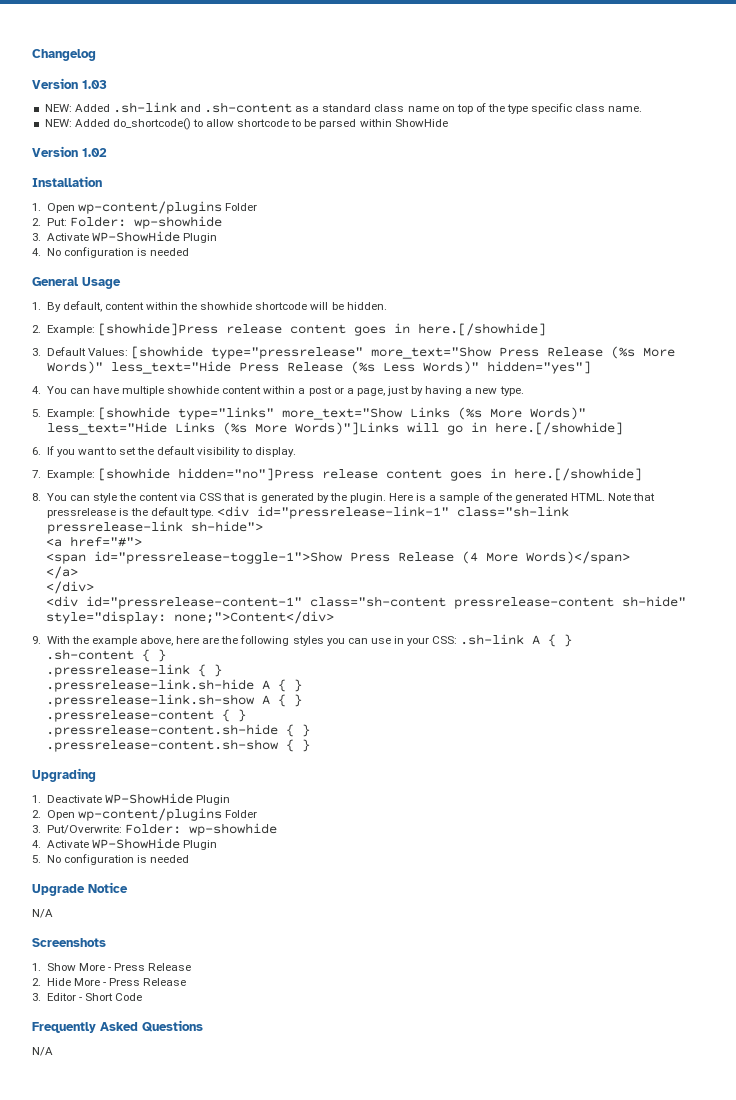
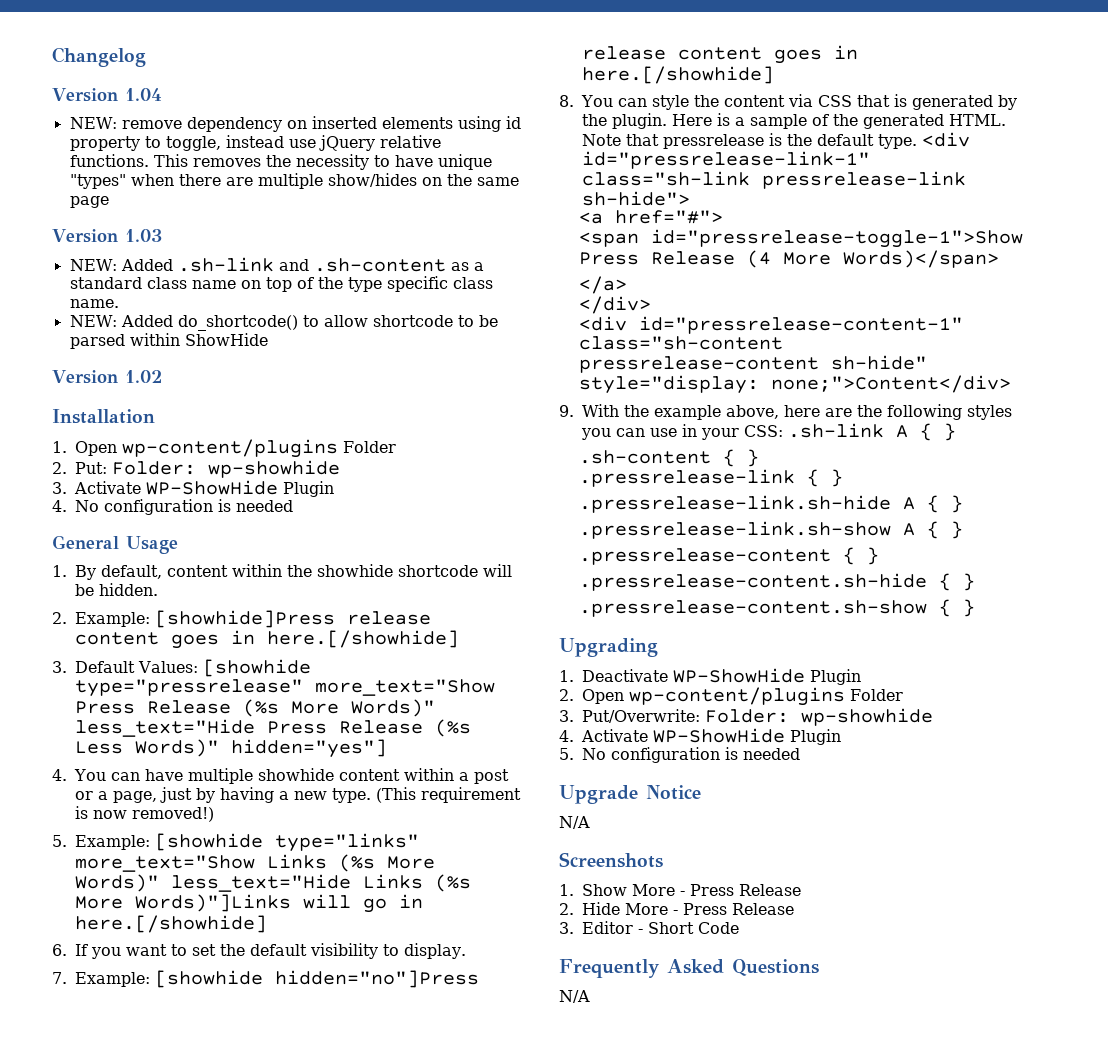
+ Version 1.04
+ NEW: remove dependency on inserted elements using id property to toggle, instead use jQuery relative functions. This removes the necessity to have unique "types" when there are multiple show/hides on the same page
+ (This requirement is now removed!)

